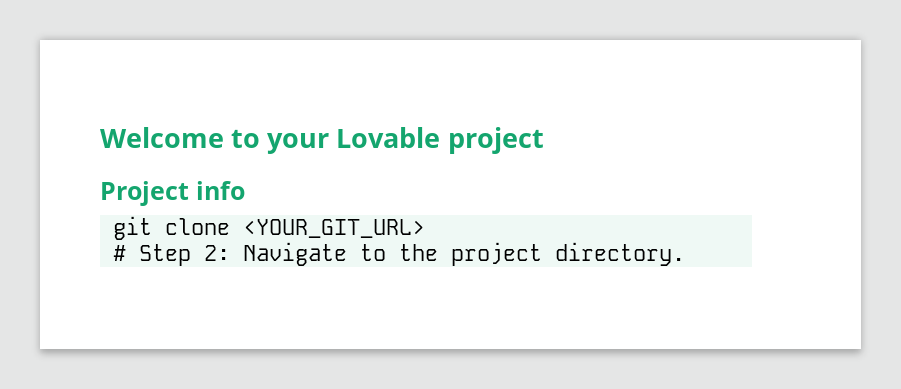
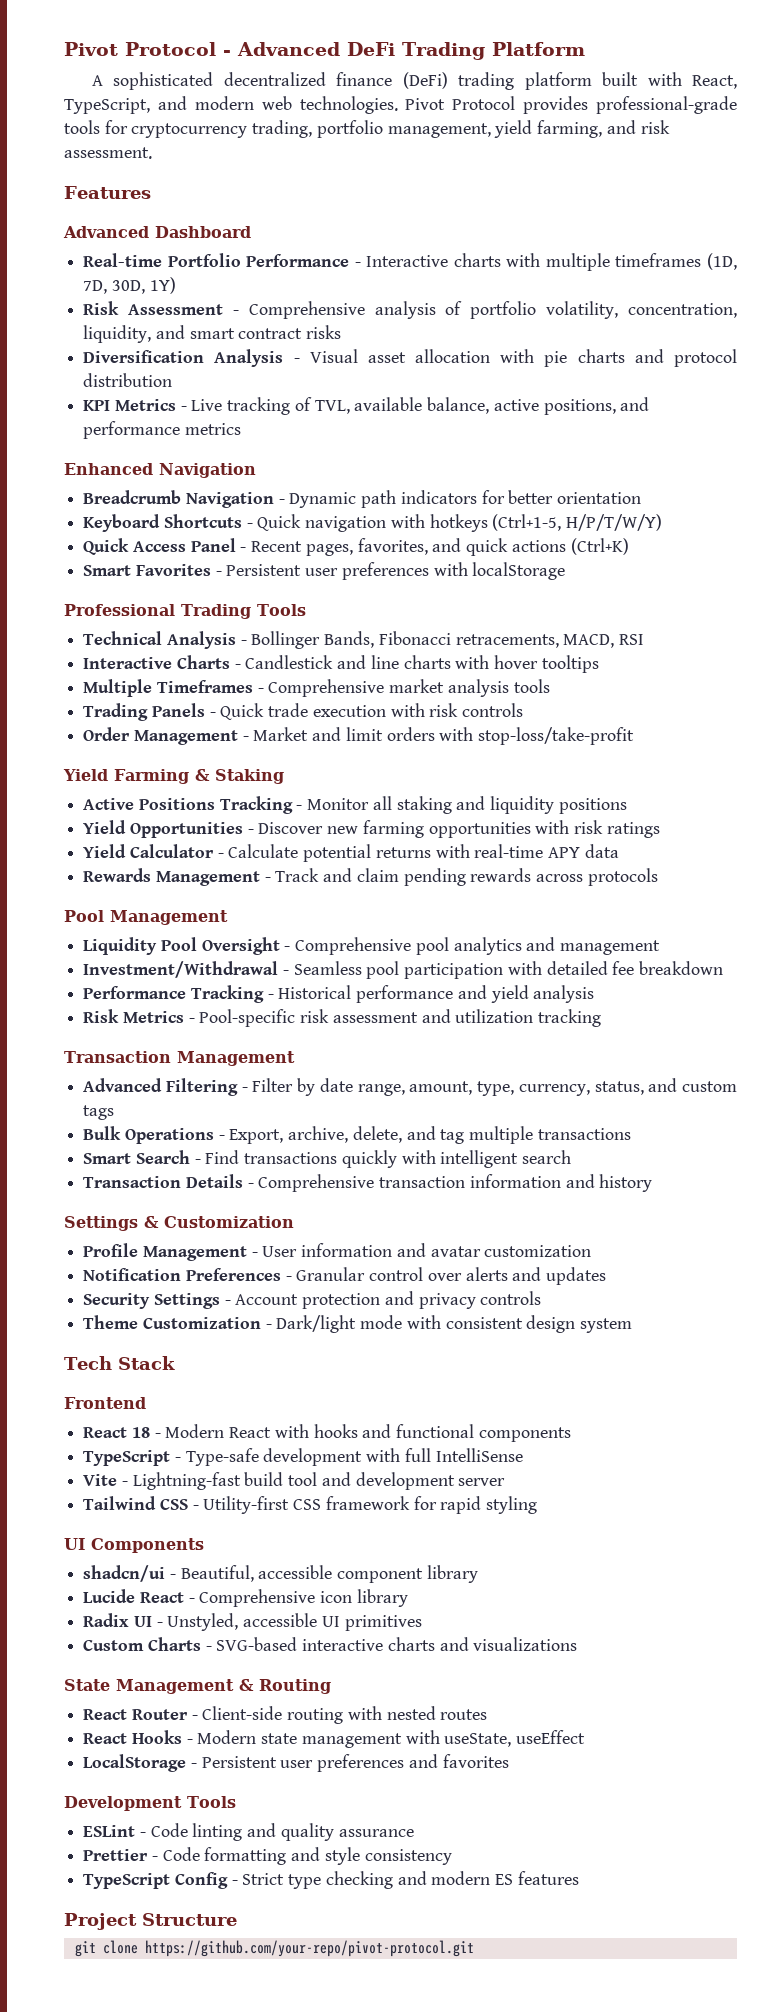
- Welcome to your Lovable project
+ Pivot Protocol - Advanced DeFi Trading Platform
+ A sophisticated decentralized finance (DeFi) trading platform built with React, TypeScript, and modern web technologies. Pivot Protocol provides professional-grade tools for cryptocurrency trading, portfolio management, yield farming, and risk assessment.
+ Features
+ Advanced Dashboard
+ Real-time Portfolio Performance - Interactive charts with multiple timeframes (1D, 7D, 30D, 1Y)
+ Risk Assessment - Comprehensive analysis of portfolio volatility, concentration, liquidity, and smart contract risks
+ Diversification Analysis - Visual asset allocation with pie charts and protocol distribution
+ KPI Metrics - Live tracking of TVL, available balance, active positions, and performance metrics
+ Enhanced Navigation
+ Breadcrumb Navigation - Dynamic path indicators for better orientation
+ Keyboard Shortcuts - Quick navigation with hotkeys (Ctrl+1-5, H/P/T/W/Y)
+ Quick Access Panel - Recent pages, favorites, and quick actions (Ctrl+K)
+ Smart Favorites - Persistent user preferences with localStorage
+ Professional Trading Tools
+ Technical Analysis - Bollinger Bands, Fibonacci retracements, MACD, RSI
+ Interactive Charts - Candlestick and line charts with hover tooltips
+ Multiple Timeframes - Comprehensive market analysis tools
+ Trading Panels - Quick trade execution with risk controls
+ Order Management - Market and limit orders with stop-loss/take-profit
+ Yield Farming & Staking
+ Active Positions Tracking - Monitor all staking and liquidity positions
+ Yield Opportunities - Discover new farming opportunities with risk ratings
+ Yield Calculator - Calculate potential returns with real-time APY data
+ Rewards Management - Track and claim pending rewards across protocols
+ Pool Management
+ Liquidity Pool Oversight - Comprehensive pool analytics and management
+ Investment/Withdrawal - Seamless pool participation with detailed fee breakdown
+ Performance Tracking - Historical performance and yield analysis
+ Risk Metrics - Pool-specific risk assessment and utilization tracking
+ Transaction Management
+ Advanced Filtering - Filter by date range, amount, type, currency, status, and custom tags
+ Bulk Operations - Export, archive, delete, and tag multiple transactions
+ Smart Search - Find transactions quickly with intelligent search
+ Transaction Details - Comprehensive transaction information and history
+ Settings & Customization
+ Profile Management - User information and avatar customization
+ Notification Preferences - Granular control over alerts and updates
+ Security Settings - Account protection and privacy controls
+ Theme Customization - Dark/light mode with consistent design system
+ Tech Stack
+ Frontend
+ React 18 - Modern React with hooks and functional components
+ TypeScript - Type-safe development with full IntelliSense
+ Vite - Lightning-fast build tool and development server
+ Tailwind CSS - Utility-first CSS framework for rapid styling
+ UI Components
+ shadcn/ui - Beautiful, accessible component library
+ Lucide React - Comprehensive icon library
+ Radix UI - Unstyled, accessible UI primitives
+ Custom Charts - SVG-based interactive charts and visualizations
+ State Management & Routing
+ React Router - Client-side routing with nested routes
+ React Hooks - Modern state management with useState, useEffect
+ LocalStorage - Persistent user preferences and favorites
+ Development Tools
+ ESLint - Code linting and quality assurance
+ Prettier - Code formatting and style consistency
+ TypeScript Config - Strict type checking and modern ES features
- Project info
+ Project Structure
- git clone <YOUR_GIT_URL>
- # Step 2: Navigate to the project directory.
+ git clone https://github.com/your-repo/pivot-protocol.git

